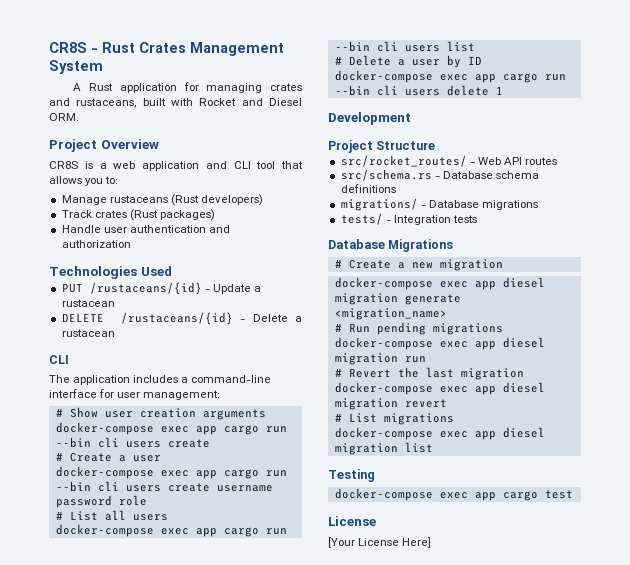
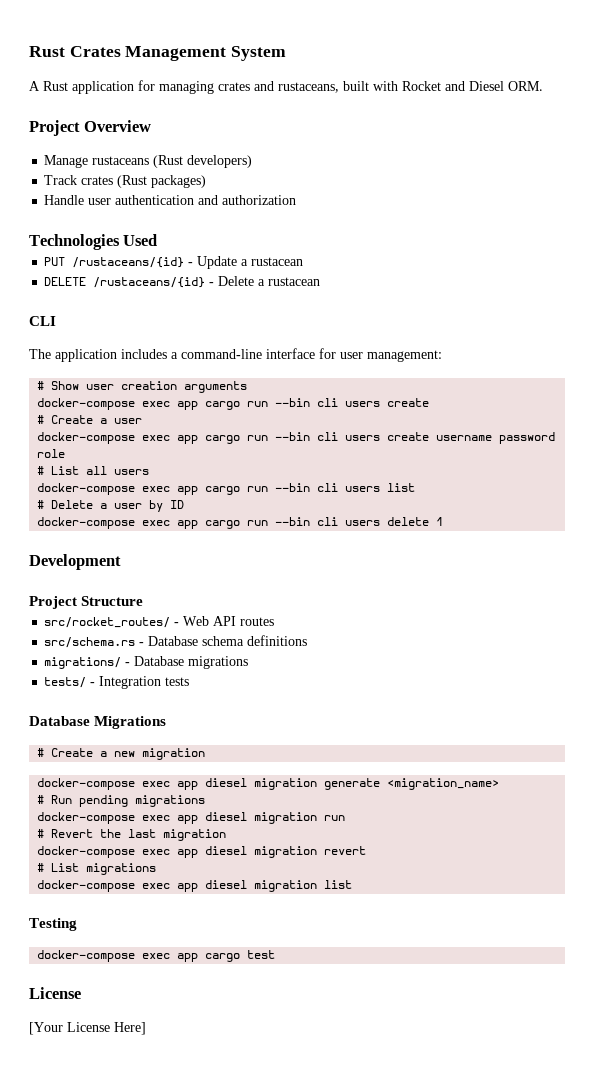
- CR8S - Rust Crates Management System
+ Rust Crates Management System
- CR8S is a web application and CLI tool that allows you to:

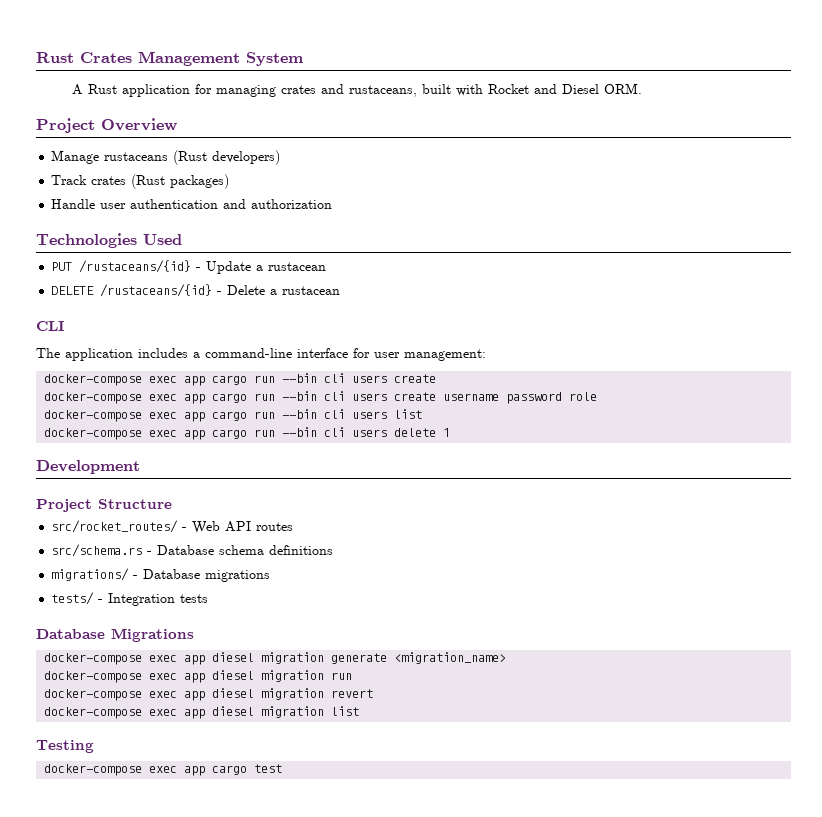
  The application includes a command-line interface for user management:
- # Show user creation arguments
  docker-compose exec app cargo run --bin cli users create
- # Create a user
- # List all users
- # Delete a user by ID
- # Create a new migration
- # Run pending migrations
- # Revert the last migration
- # List migrations
  docker-compose exec app cargo test
- License
- [Your License Here]

